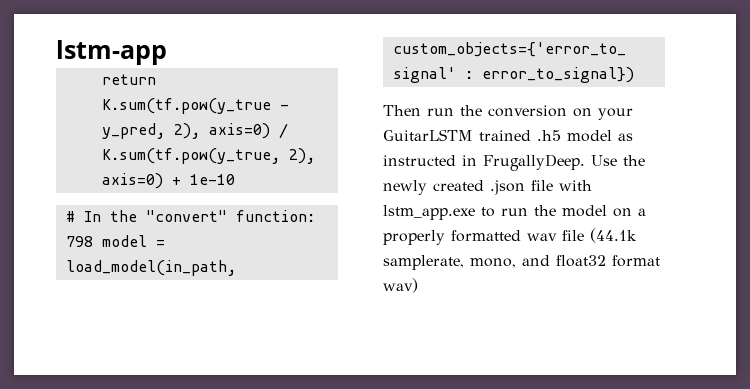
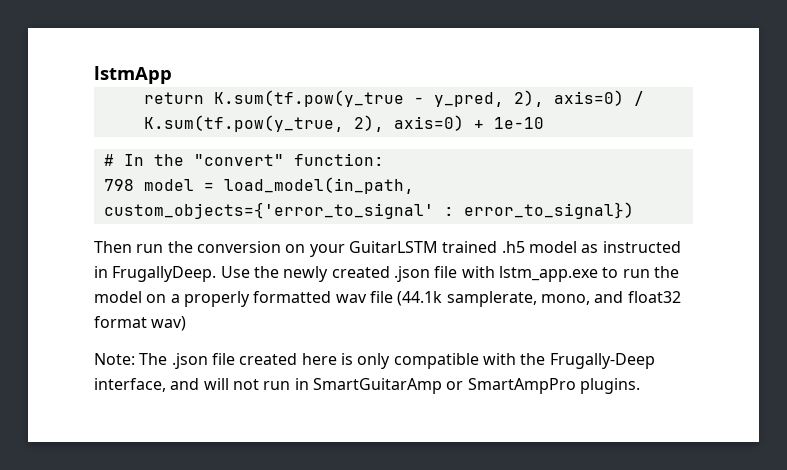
- lstm-app
+ lstmApp
+ Note: The .json file created here is only compatible with the Frugally-Deep interface, and will not run in SmartGuitarAmp or SmartAmpPro plugins.

